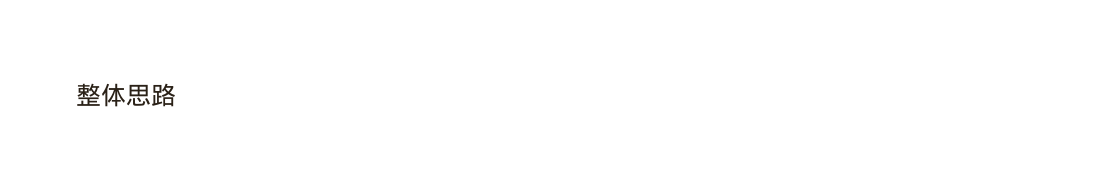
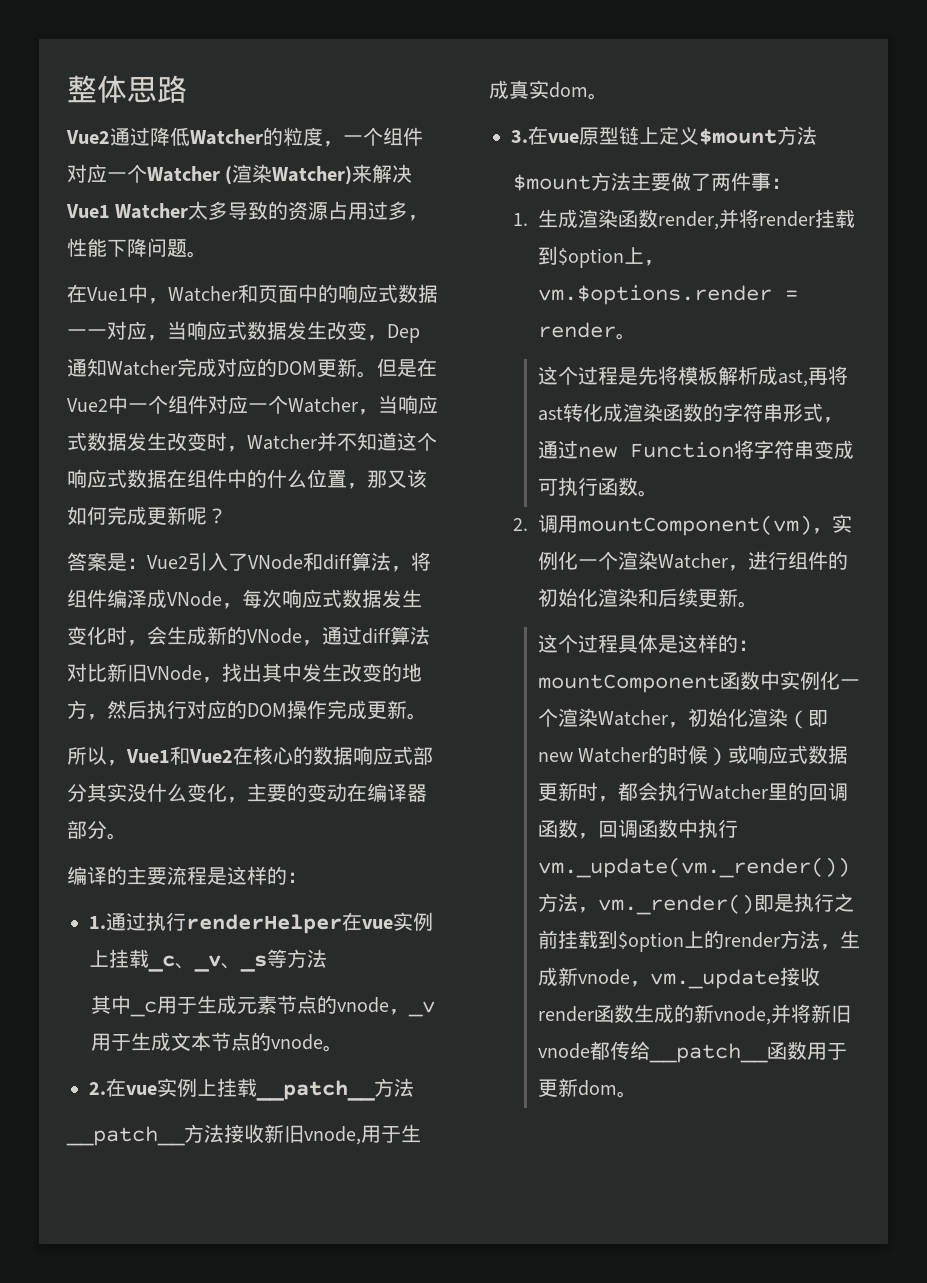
+ Vue2通过降低Watcher的粒度，一个组件对应一个Watcher (渲染Watcher)来解决Vue1 Watcher太多导致的资源占用过多，性能下降问题。
+ 在Vue1中，Watcher和页面中的响应式数据一一对应，当响应式数据发生改变，Dep通知Watcher完成对应的DOM更新。但是在Vue2中一个组件对应一个Watcher，当响应式数据发生改变时，Watcher并不知道这个响应式数据在组件中的什么位置，那又该如何完成更新呢？
+ 答案是：Vue2引入了VNode和diff算法，将组件编泽成VNode，每次响应式数据发生变化时，会生成新的VNode，通过diff算法对比新旧VNode，找出其中发生改变的地方，然后执行对应的DOM操作完成更新。
+ 所以，Vue1和Vue2在核心的数据响应式部分其实没什么变化，主要的变动在编译器部分。
+ 编译的主要流程是这样的：
+ 1.通过执行renderHelper在vue实例上挂载_c、_v、_s等方法
+ 其中_c用于生成元素节点的vnode，_v用于生成文本节点的vnode。
+ 2.在vue实例上挂载__patch__方法
+ __patch__方法接收新旧vnode,用于生成真实dom。
+ 3.在vue原型链上定义$mount方法
+ $mount方法主要做了两件事：
+ 1.生成渲染函数render,并将render挂载到$option上，vm.$options.render = render。
+ 这个过程是先将模板解析成ast,再将ast转化成渲染函数的字符串形式，通过new Function将字符串变成可执行函数。
+ 2.调用mountComponent(vm)，实例化一个渲染Watcher，进行组件的初始化渲染和后续更新。
+ 这个过程具体是这样的：mountComponent函数中实例化一个渲染Watcher，初始化渲染（即new Watcher的时候）或响应式数据更新时，都会执行Watcher里的回调函数，回调函数中执行vm._update(vm._render())方法，vm._render()即是执行之前挂载到$option上的render方法，生成新vnode，vm._update接收render函数生成的新vnode,并将新旧vnode都传给__patch__函数用于更新dom。

